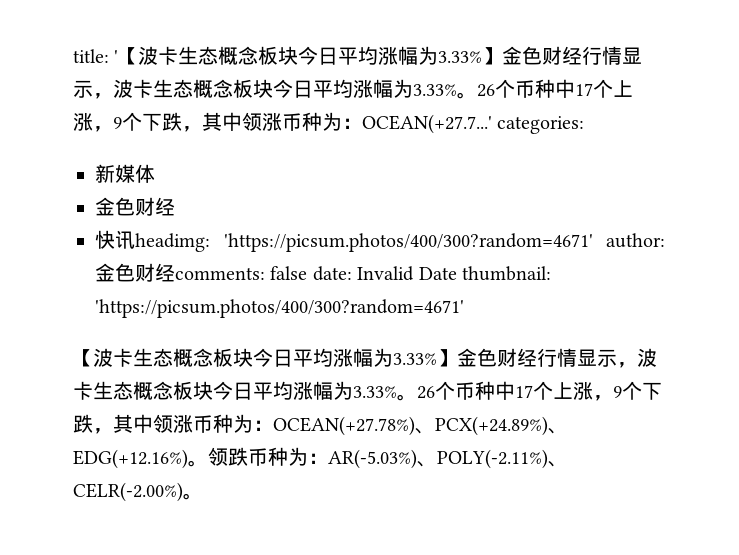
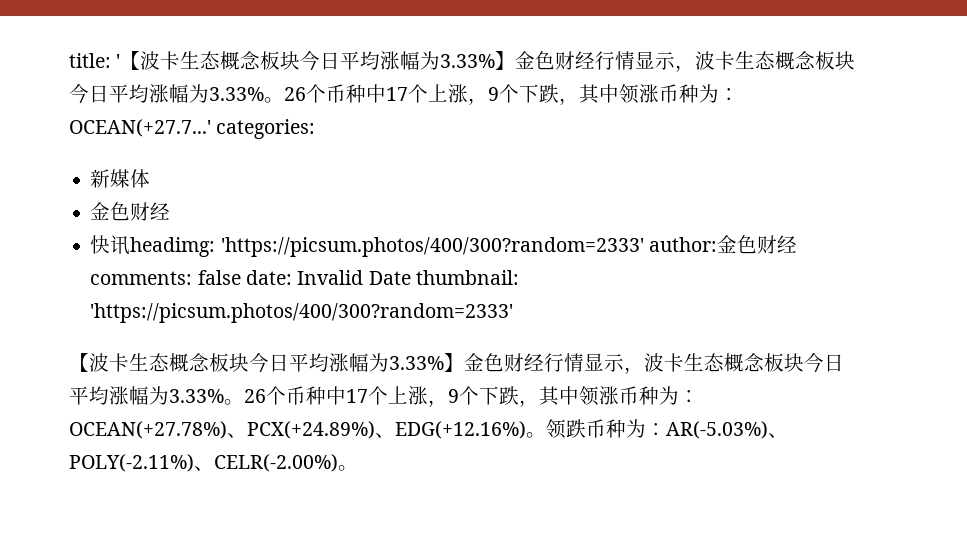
- 快讯headimg: 'https://picsum.photos/400/300?random=4671' author:金色财经comments: false date: Invalid Date thumbnail: 'https://picsum.photos/400/300?random=4671'
+ 快讯headimg: 'https://picsum.photos/400/300?random=2333' author:金色财经comments: false date: Invalid Date thumbnail: 'https://picsum.photos/400/300?random=2333'

